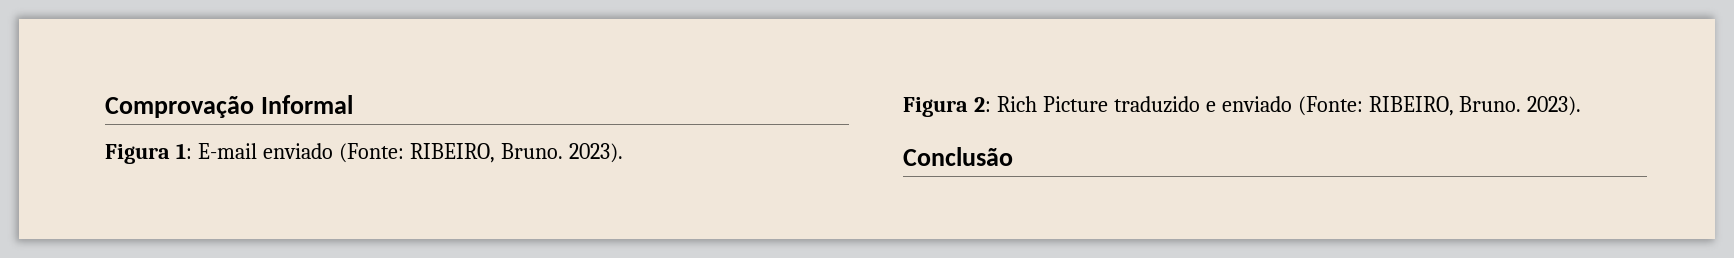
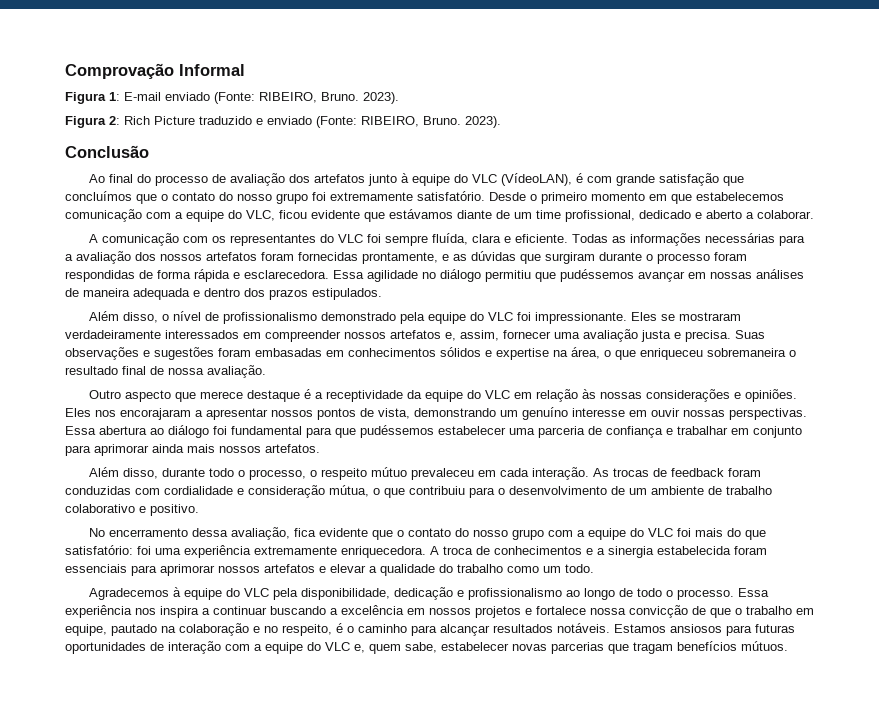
+ Ao final do processo de avaliação dos artefatos junto à equipe do VLC (VídeoLAN), é com grande satisfação que concluímos que o contato do nosso grupo foi extremamente satisfatório. Desde o primeiro momento em que estabelecemos comunicação com a equipe do VLC, ficou evidente que estávamos diante de um time profissional, dedicado e aberto a colaborar.
+ A comunicação com os representantes do VLC foi sempre fluída, clara e eficiente. Todas as informações necessárias para a avaliação dos nossos artefatos foram fornecidas prontamente, e as dúvidas que surgiram durante o processo foram respondidas de forma rápida e esclarecedora. Essa agilidade no diálogo permitiu que pudéssemos avançar em nossas análises de maneira adequada e dentro dos prazos estipulados.
+ Além disso, o nível de profissionalismo demonstrado pela equipe do VLC foi impressionante. Eles se mostraram verdadeiramente interessados em compreender nossos artefatos e, assim, fornecer uma avaliação justa e precisa. Suas observações e sugestões foram embasadas em conhecimentos sólidos e expertise na área, o que enriqueceu sobremaneira o resultado final de nossa avaliação.
+ Outro aspecto que merece destaque é a receptividade da equipe do VLC em relação às nossas considerações e opiniões. Eles nos encorajaram a apresentar nossos pontos de vista, demonstrando um genuíno interesse em ouvir nossas perspectivas. Essa abertura ao diálogo foi fundamental para que pudéssemos estabelecer uma parceria de confiança e trabalhar em conjunto para aprimorar ainda mais nossos artefatos.
+ Além disso, durante todo o processo, o respeito mútuo prevaleceu em cada interação. As trocas de feedback foram conduzidas com cordialidade e consideração mútua, o que contribuiu para o desenvolvimento de um ambiente de trabalho colaborativo e positivo.
+ No encerramento dessa avaliação, fica evidente que o contato do nosso grupo com a equipe do VLC foi mais do que satisfatório: foi uma experiência extremamente enriquecedora. A troca de conhecimentos e a sinergia estabelecida foram essenciais para aprimorar nossos artefatos e elevar a qualidade do trabalho como um todo.
+ Agradecemos à equipe do VLC pela disponibilidade, dedicação e profissionalismo ao longo de todo o processo. Essa experiência nos inspira a continuar buscando a excelência em nossos projetos e fortalece nossa convicção de que o trabalho em equipe, pautado na colaboração e no respeito, é o caminho para alcançar resultados notáveis. Estamos ansiosos para futuras oportunidades de interação com a equipe do VLC e, quem sabe, estabelecer novas parcerias que tragam benefícios mútuos.

